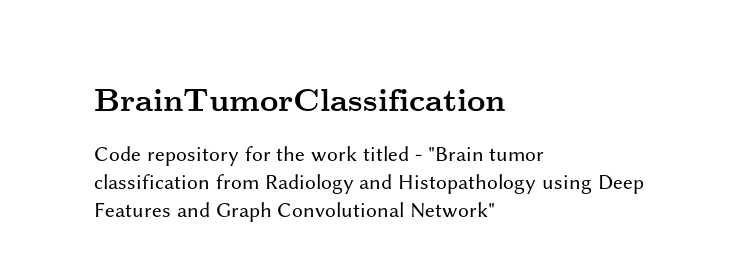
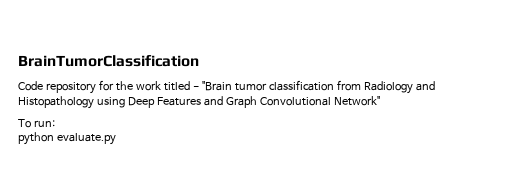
+ To run:
+ python evaluate.py

